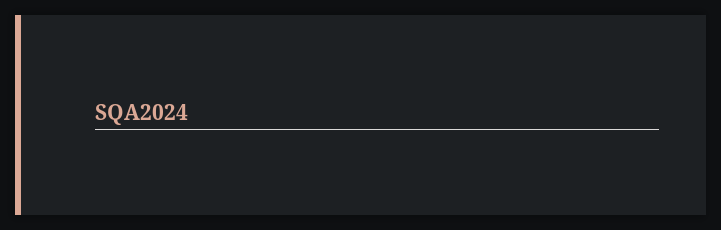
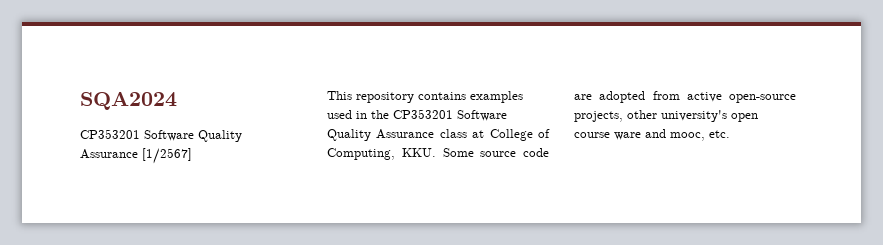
+ CP353201 Software Quality Assurance [1/2567]
+ This repository contains examples used in the CP353201 Software Quality Assurance class at College of Computing, KKU. Some source code are adopted from active open-source projects, other university's open course ware and mooc, etc.

